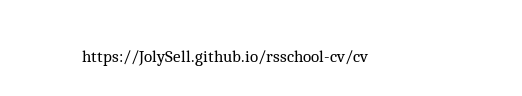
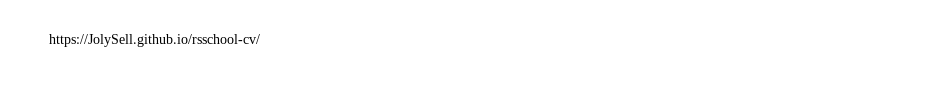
- https://JolySell.github.io/rsschool-cv/cv
+ https://JolySell.github.io/rsschool-cv/

